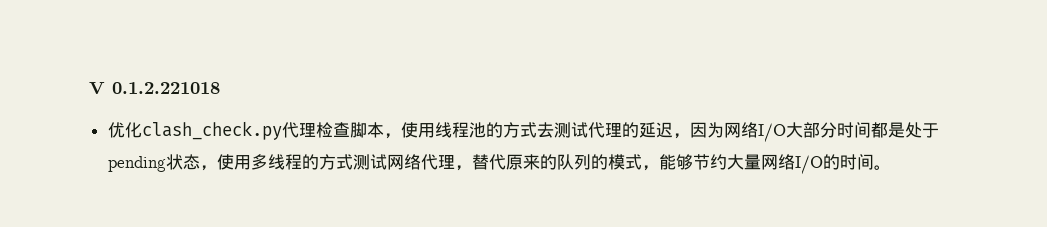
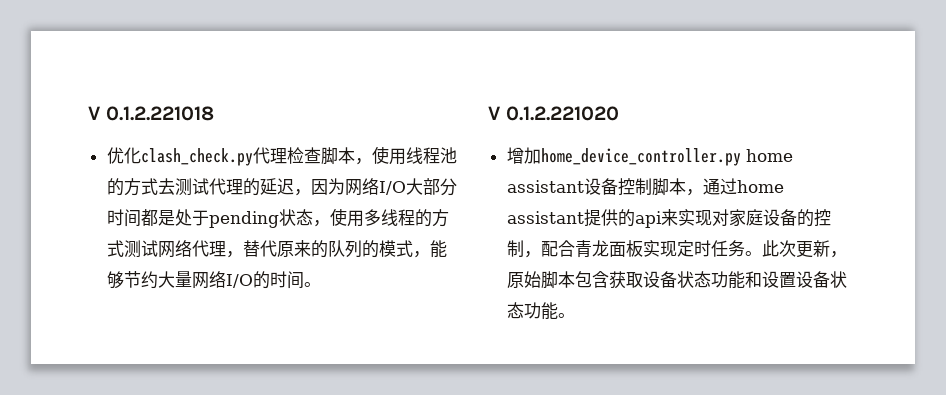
+ V 0.1.2.221020
+ 增加home_device_controller.py home assistant设备控制脚本，通过home assistant提供的api来实现对家庭设备的控制，配合青龙面板实现定时任务。此次更新，原始脚本包含获取设备状态功能和设置设备状态功能。

